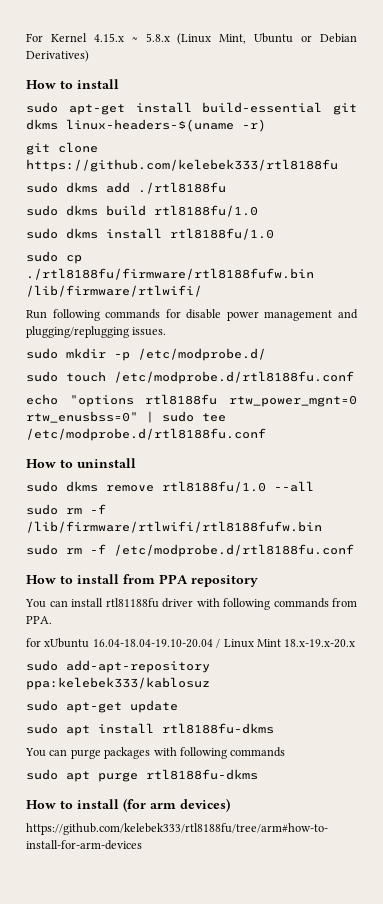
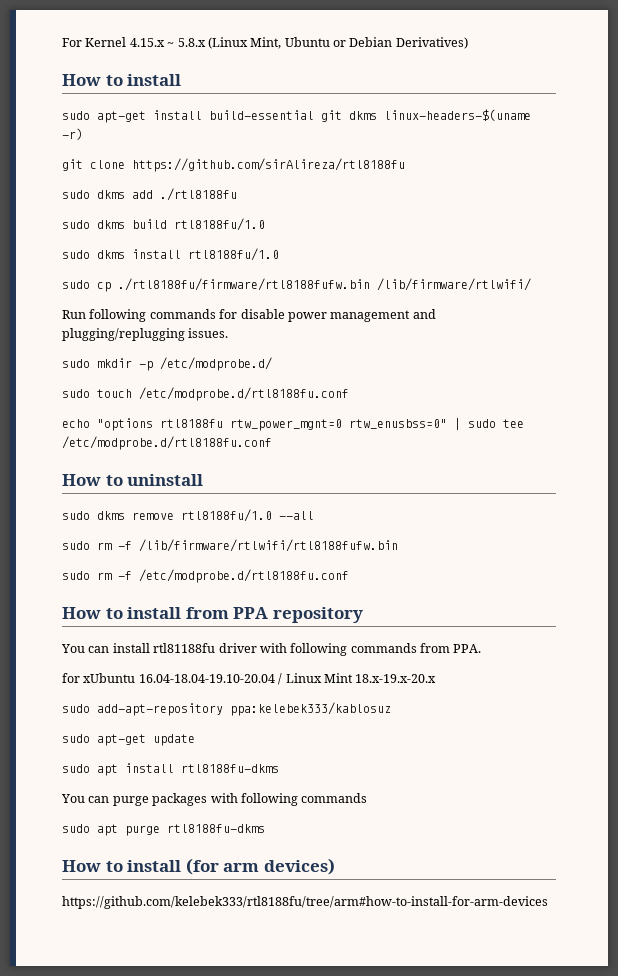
- git clone https://github.com/kelebek333/rtl8188fu
+ git clone https://github.com/sirAlireza/rtl8188fu

